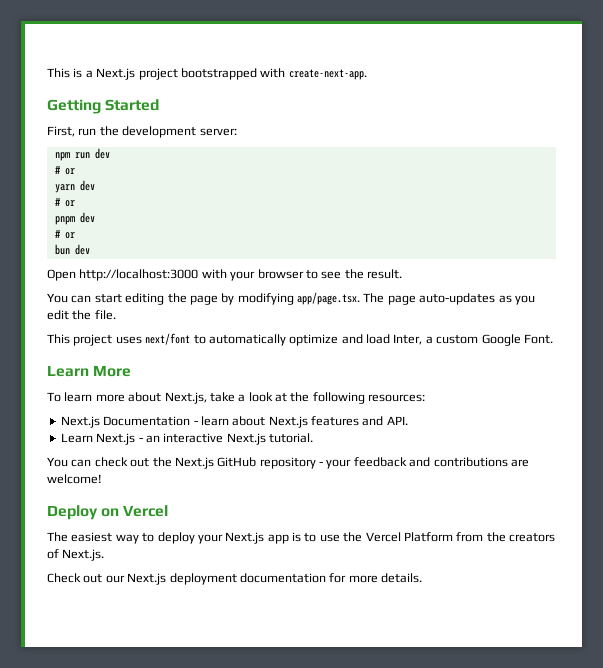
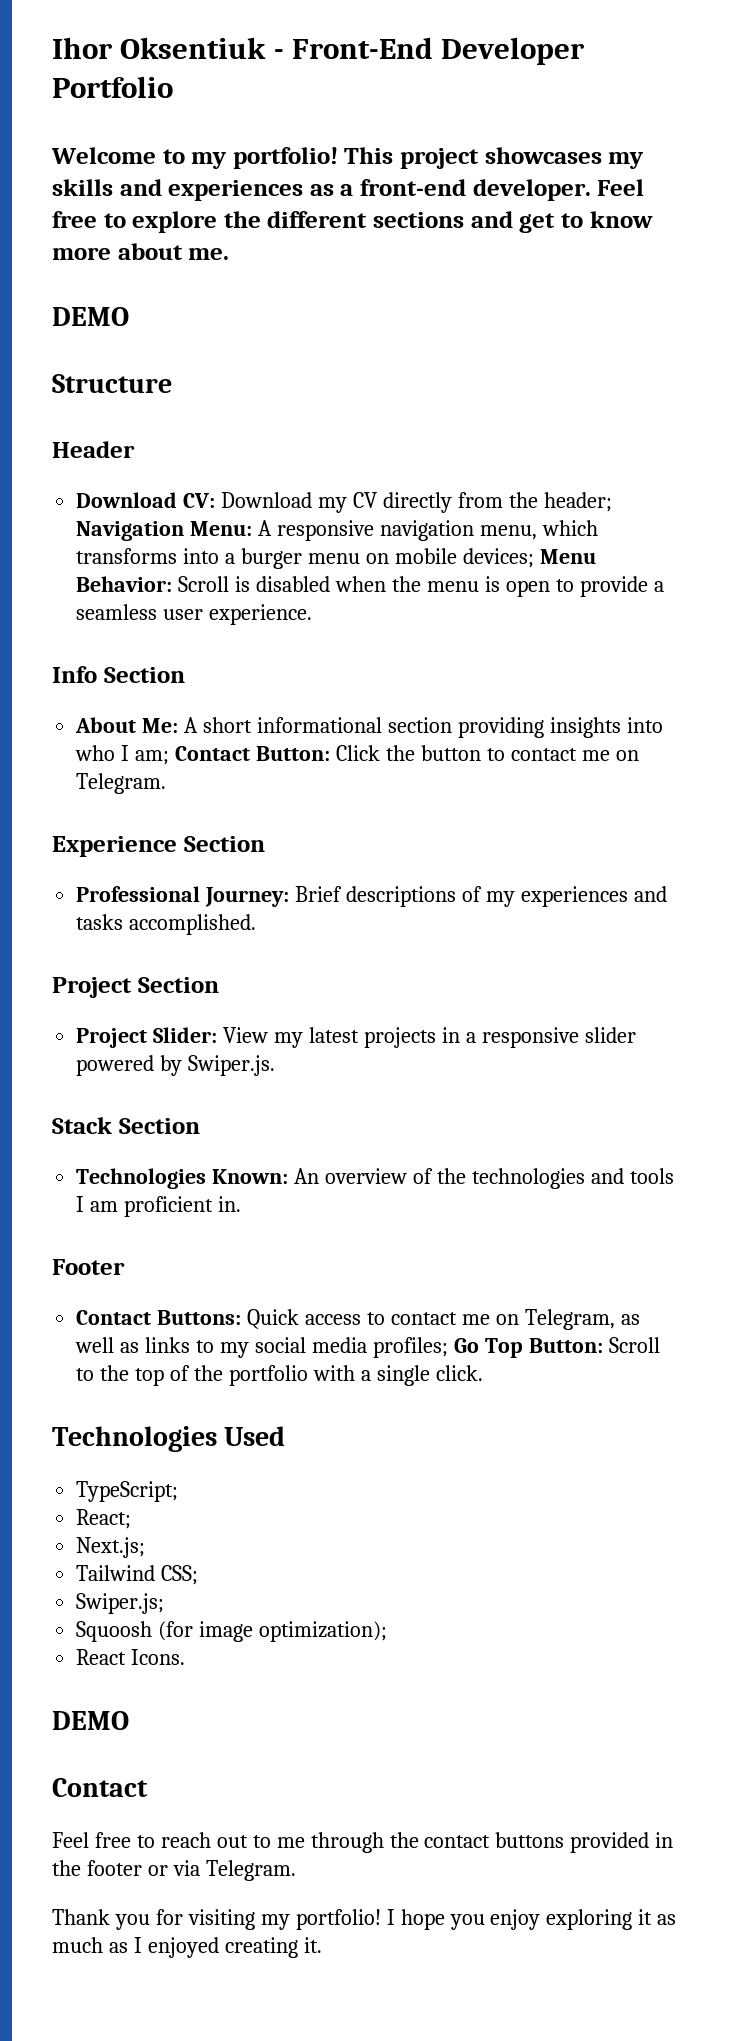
- This is a Next.js project bootstrapped with create-next-app.
- Getting Started
- First, run the development server:
- npm run dev
- # or
- yarn dev
- # or
- pnpm dev
- # or
- bun dev
- Open http://localhost:3000 with your browser to see the result.
- You can start editing the page by modifying app/page.tsx. The page auto-updates as you edit the file.
- This project uses next/font to automatically optimize and load Inter, a custom Google Font.
- Learn More
- To learn more about Next.js, take a look at the following resources:
- Next.js Documentation - learn about Next.js features and API.
- Learn Next.js - an interactive Next.js tutorial.
- You can check out the Next.js GitHub repository - your feedback and contributions are welcome!
- Deploy on Vercel
- The easiest way to deploy your Next.js app is to use the Vercel Platform from the creators of Next.js.
- Check out our Next.js deployment documentation for more details.
+ Ihor Oksentiuk - Front-End Developer Portfolio
+ Welcome to my portfolio! This project showcases my skills and experiences as a front-end developer. Feel free to explore the different sections and get to know more about me.
+ DEMO
+ Structure
+ Header
+ Download CV: Download my CV directly from the header; Navigation Menu: A responsive navigation menu, which transforms into a burger menu on mobile devices; Menu Behavior: Scroll is disabled when the menu is open to provide a seamless user experience.
+ Info Section
+ About Me: A short informational section providing insights into who I am; Contact Button: Click the button to contact me on Telegram.
+ Experience Section
+ Professional Journey: Brief descriptions of my experiences and tasks accomplished.
+ Project Section
+ Project Slider: View my latest projects in a responsive slider powered by Swiper.js.
+ Stack Section
+ Technologies Known: An overview of the technologies and tools I am proficient in.
+ Footer
+ Contact Buttons: Quick access to contact me on Telegram, as well as links to my social media profiles; Go Top Button: Scroll to the top of the portfolio with a single click.
+ Technologies Used
+ TypeScript;
+ React;
+ Next.js;
+ Tailwind CSS;
+ Swiper.js;
+ Squoosh (for image optimization);
+ React Icons.
+ DEMO
+ Contact
+ Feel free to reach out to me through the contact buttons provided in the footer or via Telegram.
+ Thank you for visiting my portfolio! I hope you enjoy exploring it as much as I enjoyed creating it.

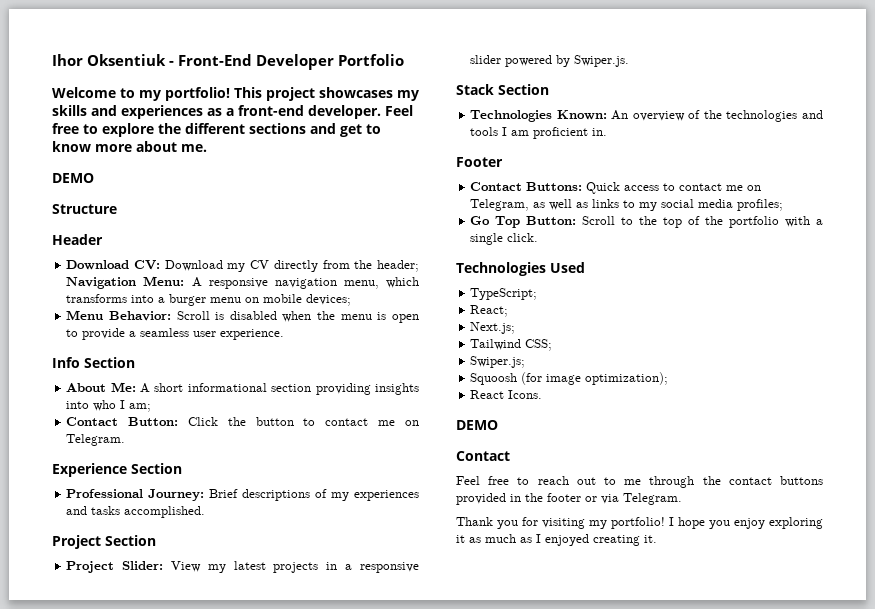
- Download CV: Download my CV directly from the header; Navigation Menu: A responsive navigation menu, which transforms into a burger menu on mobile devices; Menu Behavior: Scroll is disabled when the menu is open to provide a seamless user experience.
+ Download CV: Download my CV directly from the header; Navigation Menu: A responsive navigation menu, which transforms into a burger menu on mobile devices;
+ Menu Behavior: Scroll is disabled when the menu is open to provide a seamless user experience.
- About Me: A short informational section providing insights into who I am; Contact Button: Click the button to contact me on Telegram.
+ About Me: A short informational section providing insights into who I am;
+ Contact Button: Click the button to contact me on Telegram.
- Contact Buttons: Quick access to contact me on Telegram, as well as links to my social media profiles; Go Top Button: Scroll to the top of the portfolio with a single click.
+ Contact Buttons: Quick access to contact me on Telegram, as well as links to my social media profiles;
+ Go Top Button: Scroll to the top of the portfolio with a single click.

